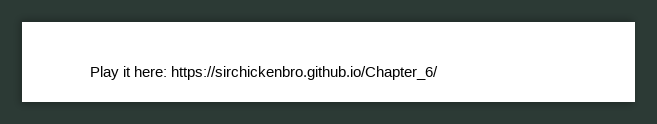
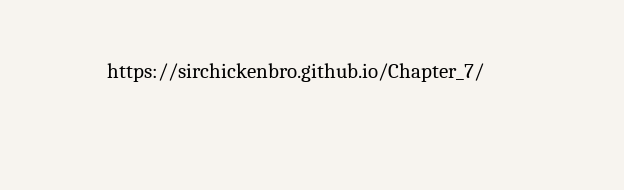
- Play it here: https://sirchickenbro.github.io/Chapter_6/
+ https://sirchickenbro.github.io/Chapter_7/

